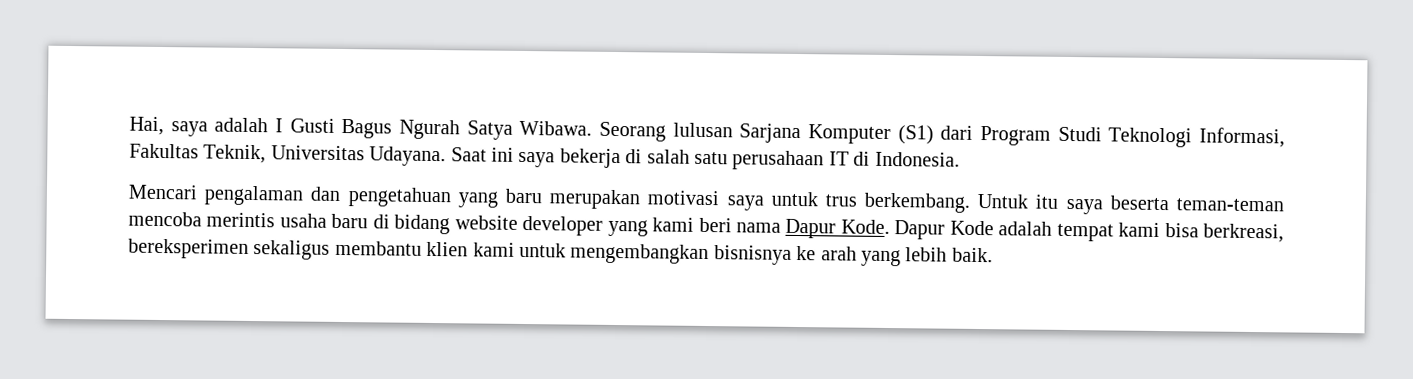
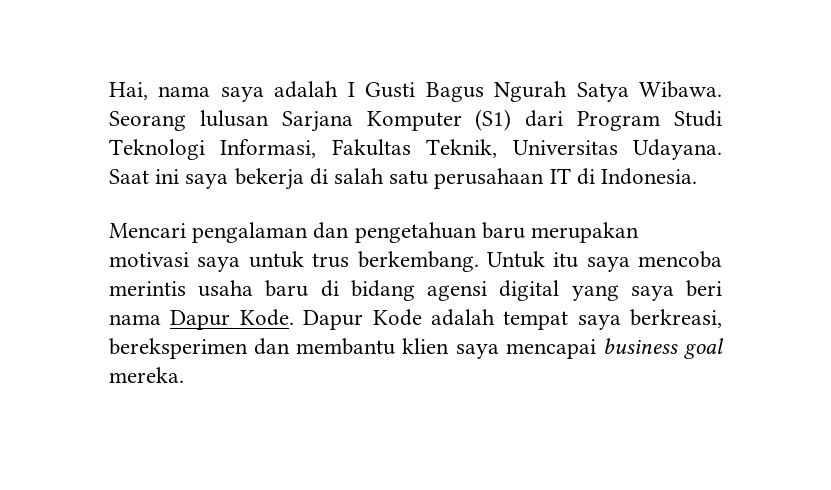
- Hai, saya adalah I Gusti Bagus Ngurah Satya Wibawa.
+ Hai, nama saya adalah I Gusti Bagus Ngurah Satya Wibawa.
- Mencari pengalaman dan pengetahuan yang baru merupakan motivasi saya untuk trus berkembang.
+ Mencari pengalaman dan pengetahuan baru merupakan motivasi saya untuk trus berkembang.
- Untuk itu saya beserta teman-teman mencoba merintis usaha baru di bidang website developer yang kami beri nama Dapur Kode.
+ Untuk itu saya mencoba merintis usaha baru di bidang agensi digital yang saya beri nama Dapur Kode.
- Dapur Kode adalah tempat kami bisa berkreasi, bereksperimen sekaligus membantu klien kami untuk mengembangkan bisnisnya ke arah yang lebih baik.
+ Dapur Kode adalah tempat saya berkreasi, bereksperimen dan membantu klien saya mencapai business goal mereka.

